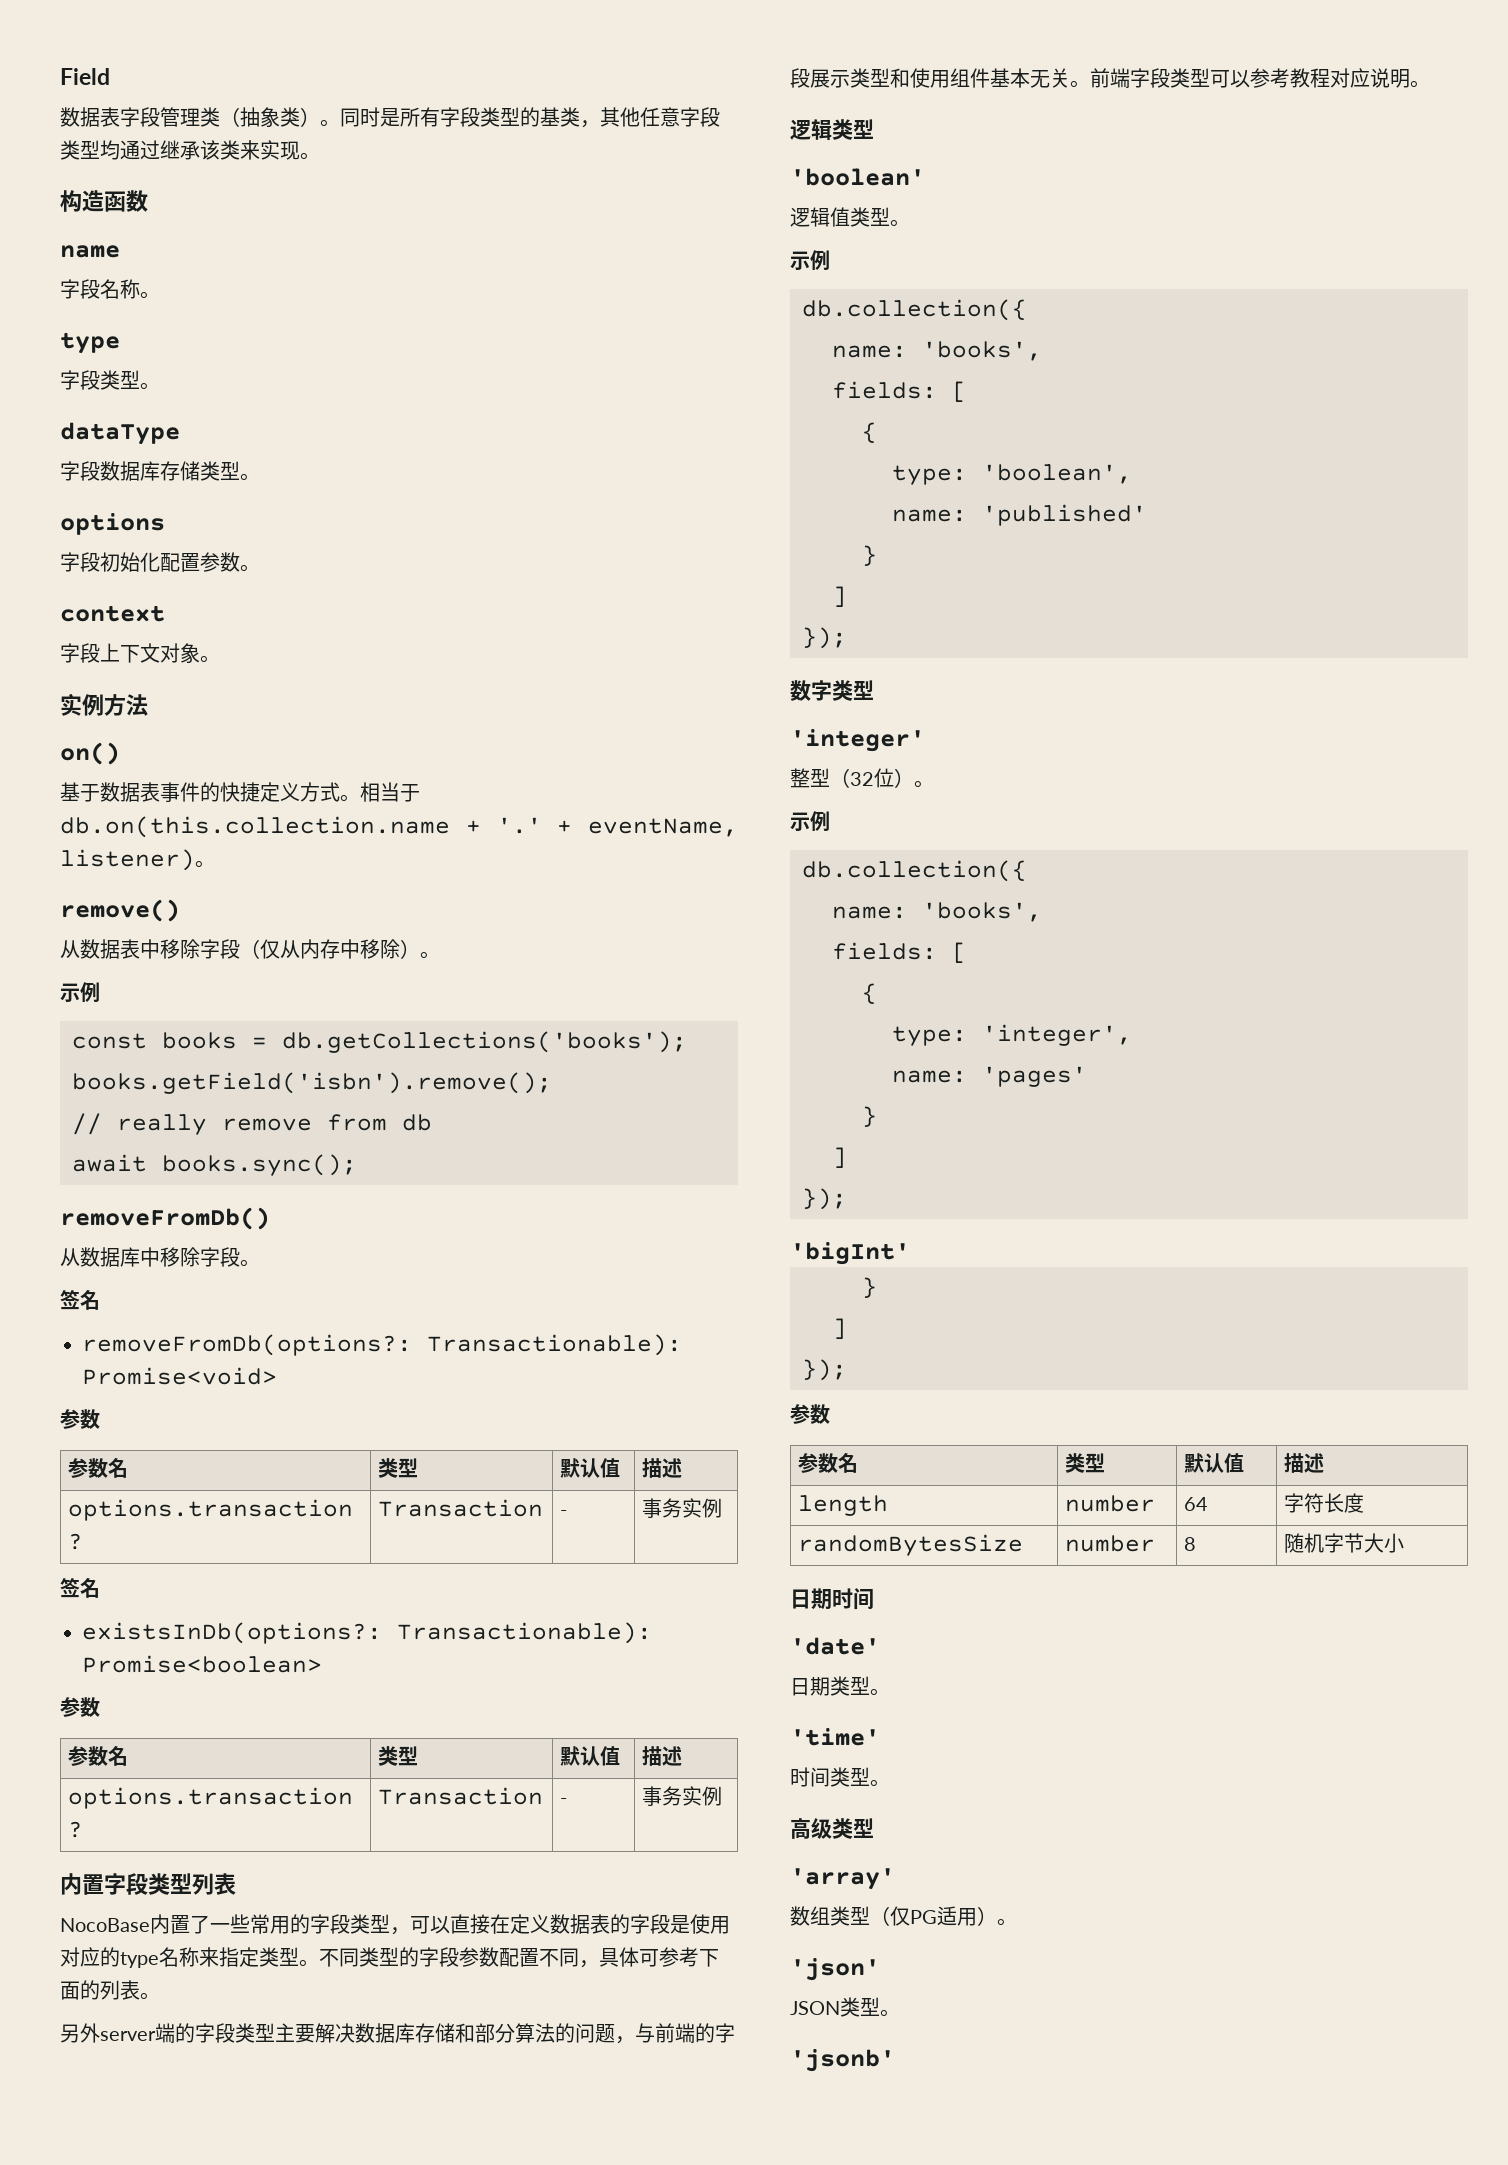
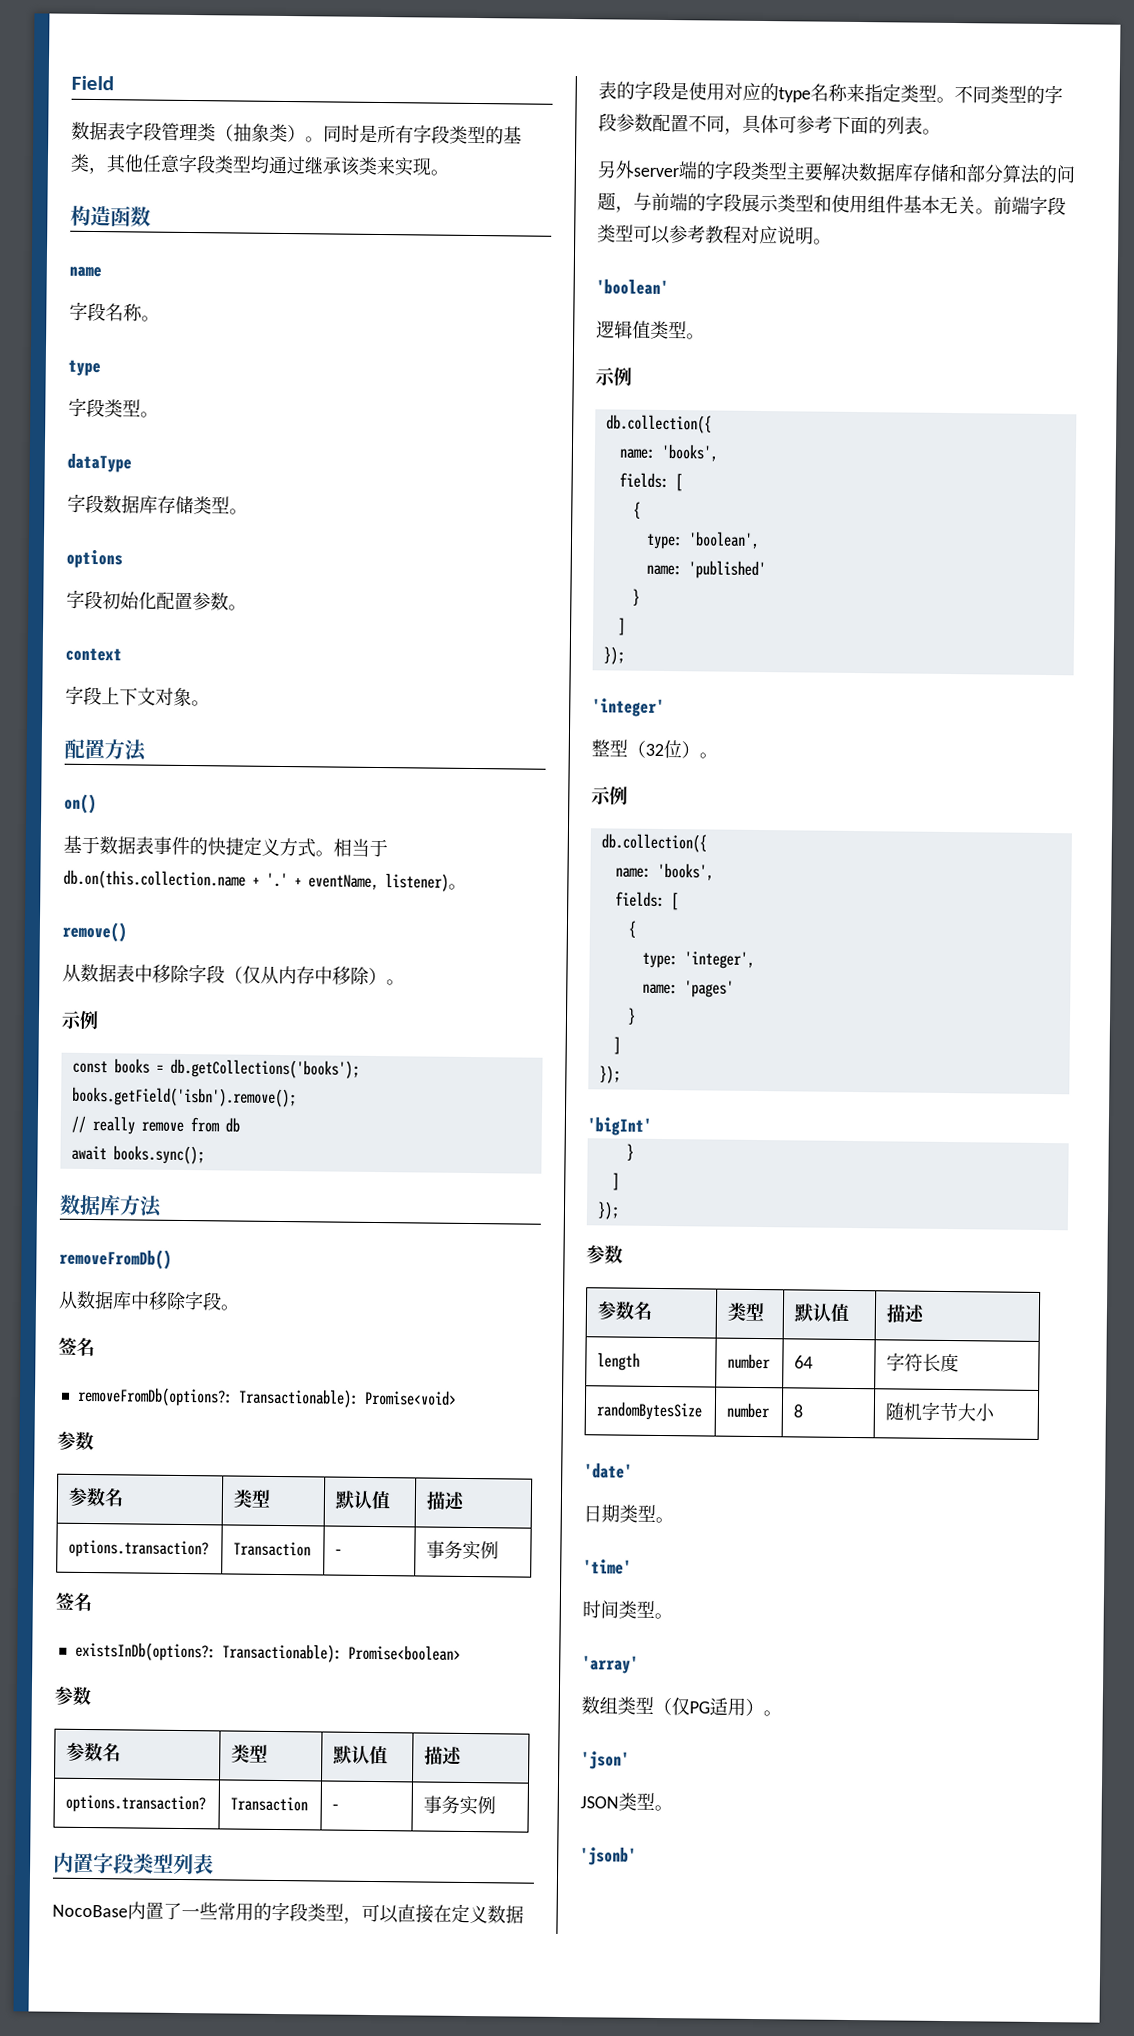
- 实例方法
+ 配置方法
+ 数据库方法
- 逻辑类型
- 数字类型
- 日期时间
- 高级类型

